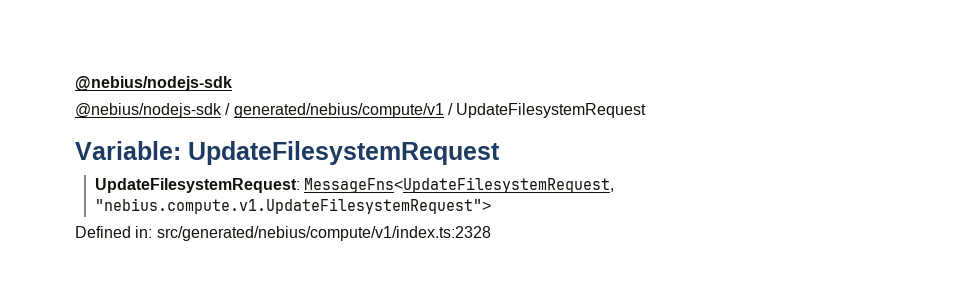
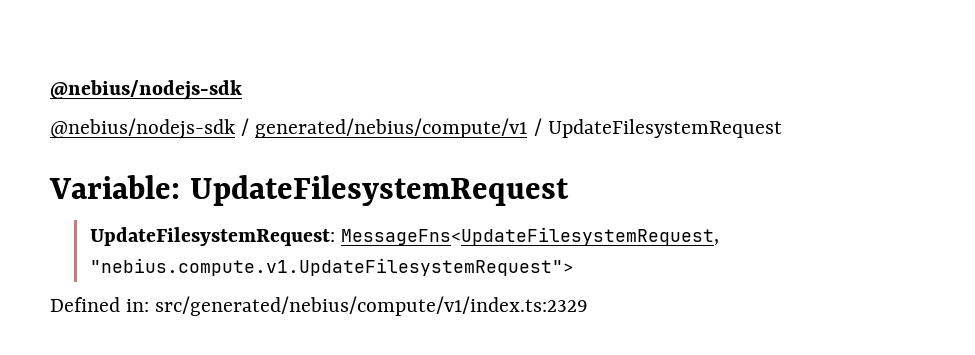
- Defined in: src/generated/nebius/compute/v1/index.ts:2328
+ Defined in: src/generated/nebius/compute/v1/index.ts:2329

